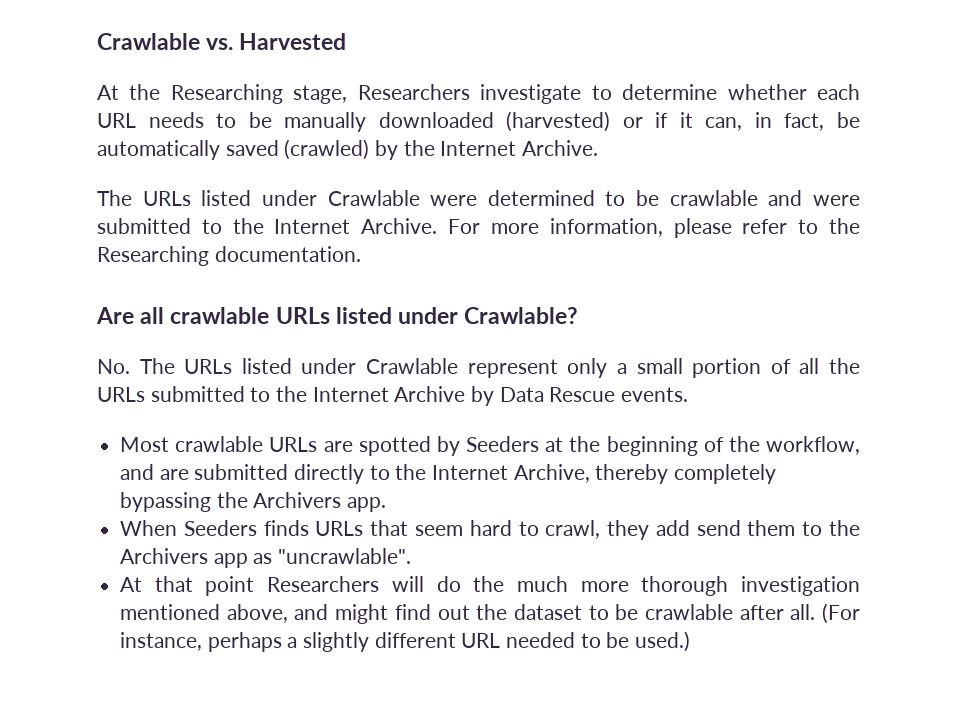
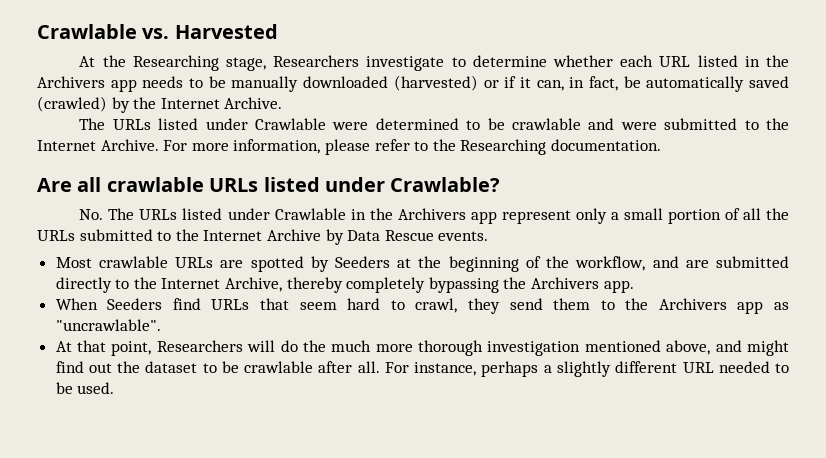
- At the Researching stage, Researchers investigate to determine whether each URL needs to be manually downloaded (harvested) or if it can, in fact, be automatically saved (crawled) by the Internet Archive.
+ At the Researching stage, Researchers investigate to determine whether each URL listed in the Archivers app needs to be manually downloaded (harvested) or if it can, in fact, be automatically saved (crawled) by the Internet Archive.
- No. The URLs listed under Crawlable represent only a small portion of all the URLs submitted to the Internet Archive by Data Rescue events.
+ No. The URLs listed under Crawlable in the Archivers app represent only a small portion of all the URLs submitted to the Internet Archive by Data Rescue events.
- When Seeders finds URLs that seem hard to crawl, they add send them to the Archivers app as "uncrawlable".
+ When Seeders find URLs that seem hard to crawl, they send them to the Archivers app as "uncrawlable".
- At that point Researchers will do the much more thorough investigation mentioned above, and might find out the dataset to be crawlable after all.
+ At that point, Researchers will do the much more thorough investigation mentioned above, and might find out the dataset to be crawlable after all.
- (For instance, perhaps a slightly different URL needed to be used.)
+ For instance, perhaps a slightly different URL needed to be used.

